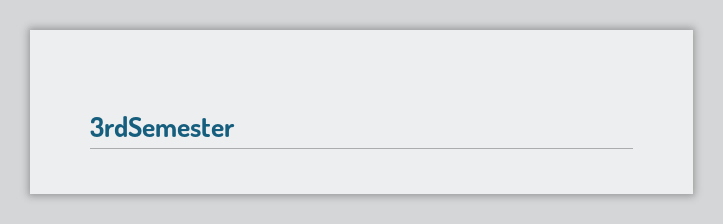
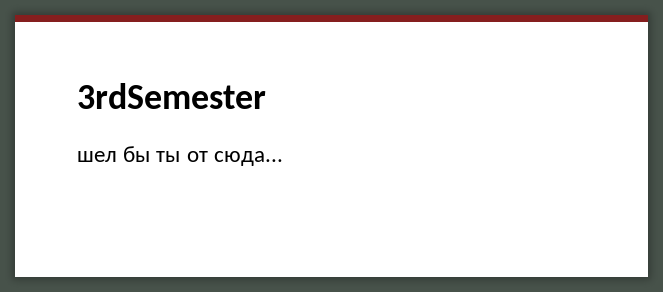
+ шел бы ты от сюда...

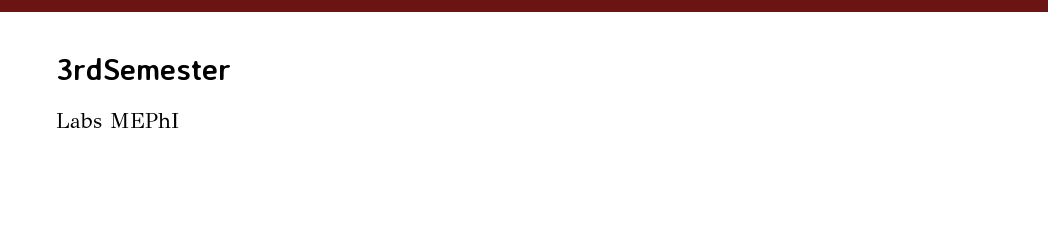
- шел бы ты от сюда...
+ Labs MEPhI

